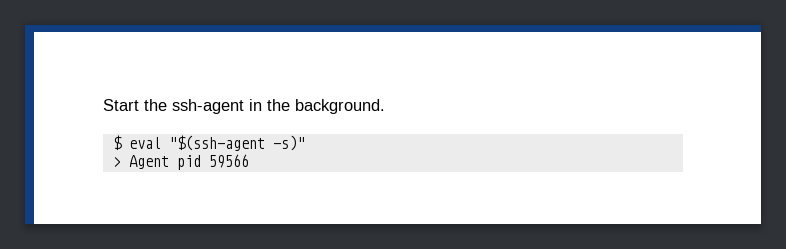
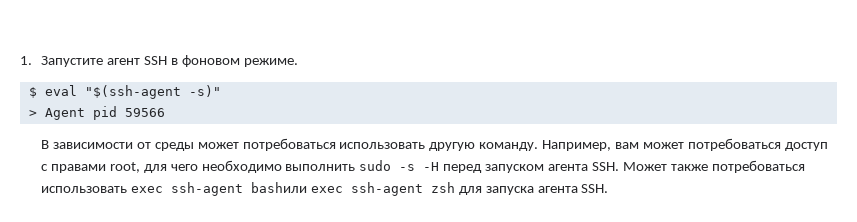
- Start the ssh-agent in the background.
+ 1. Запустите агент SSH в фоновом режиме.
+ В зависимости от среды может потребоваться использовать другую команду. Например, вам может потребоваться доступ с правами root, для чего необходимо выполнить sudo -s -H перед запуском агента SSH. Может также потребоваться использовать exec ssh-agent bashили exec ssh-agent zsh для запуска агента SSH.

